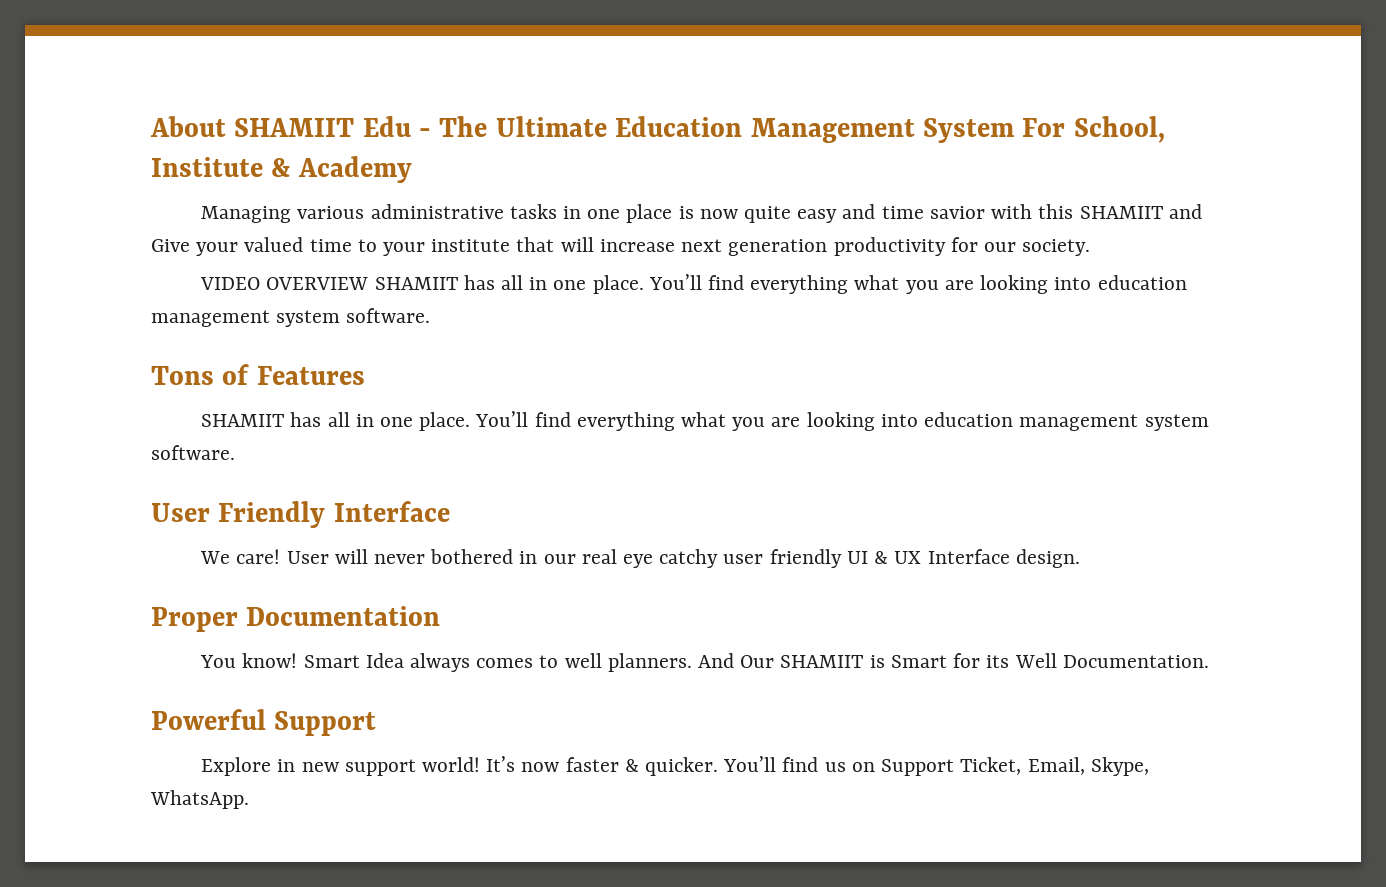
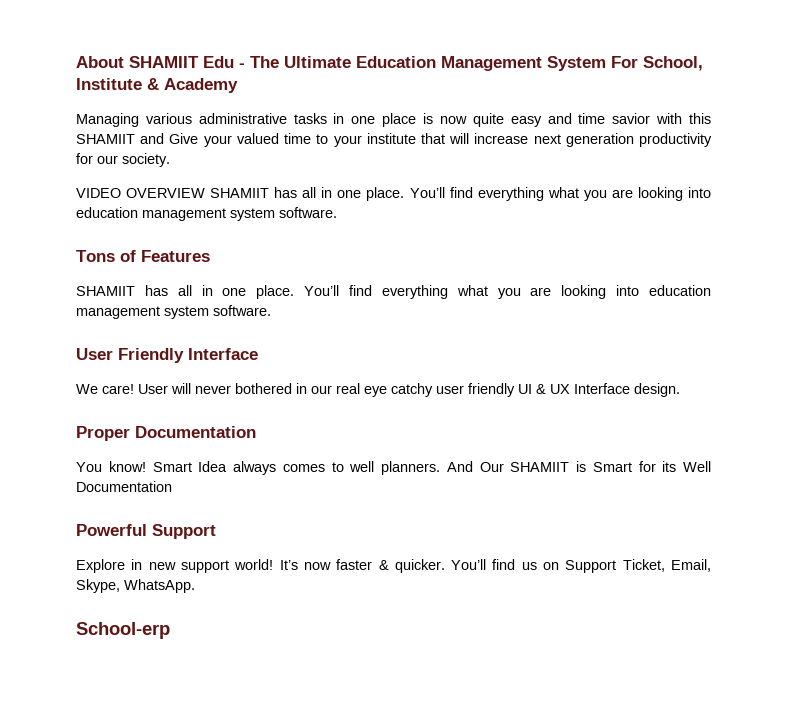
- And Our SHAMIIT is Smart for its Well Documentation.
+ And Our SHAMIIT is Smart for its Well Documentation
+ School-erp

